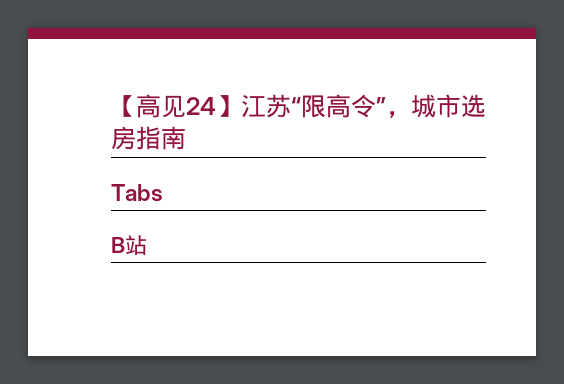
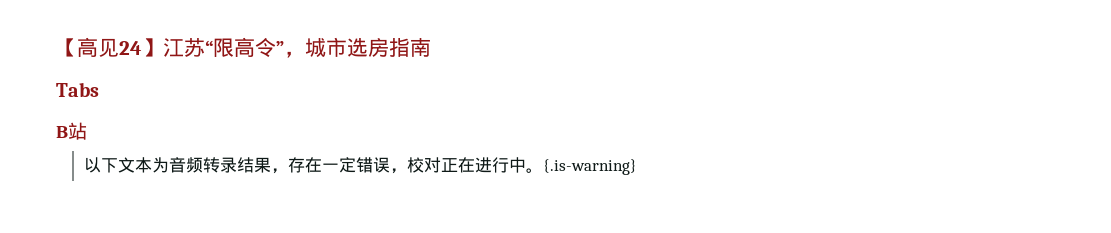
+ 以下文本为音频转录结果，存在一定错误，校对正在进行中。{.is-warning}

